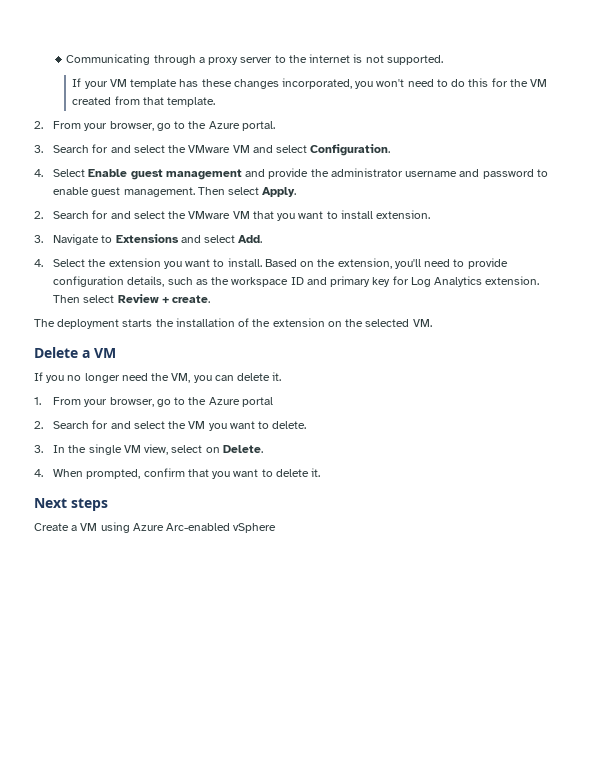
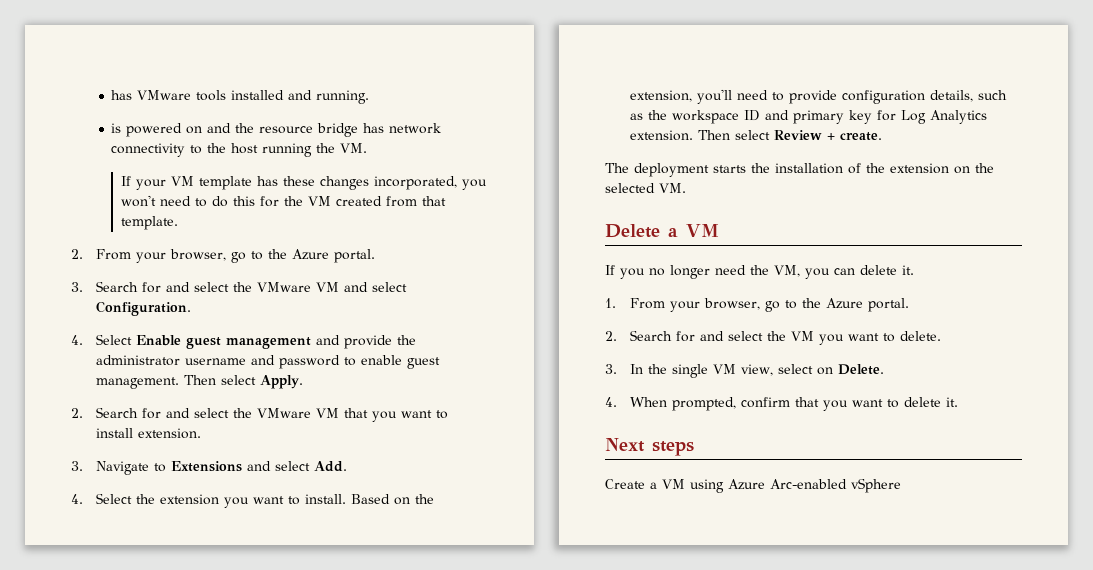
- Communicating through a proxy server to the internet is not supported.
+ has VMware tools installed and running.
+ is powered on and the resource bridge has network connectivity to the host running the VM.
- 1. From your browser, go to the Azure portal
+ 1. From your browser, go to the Azure portal.

